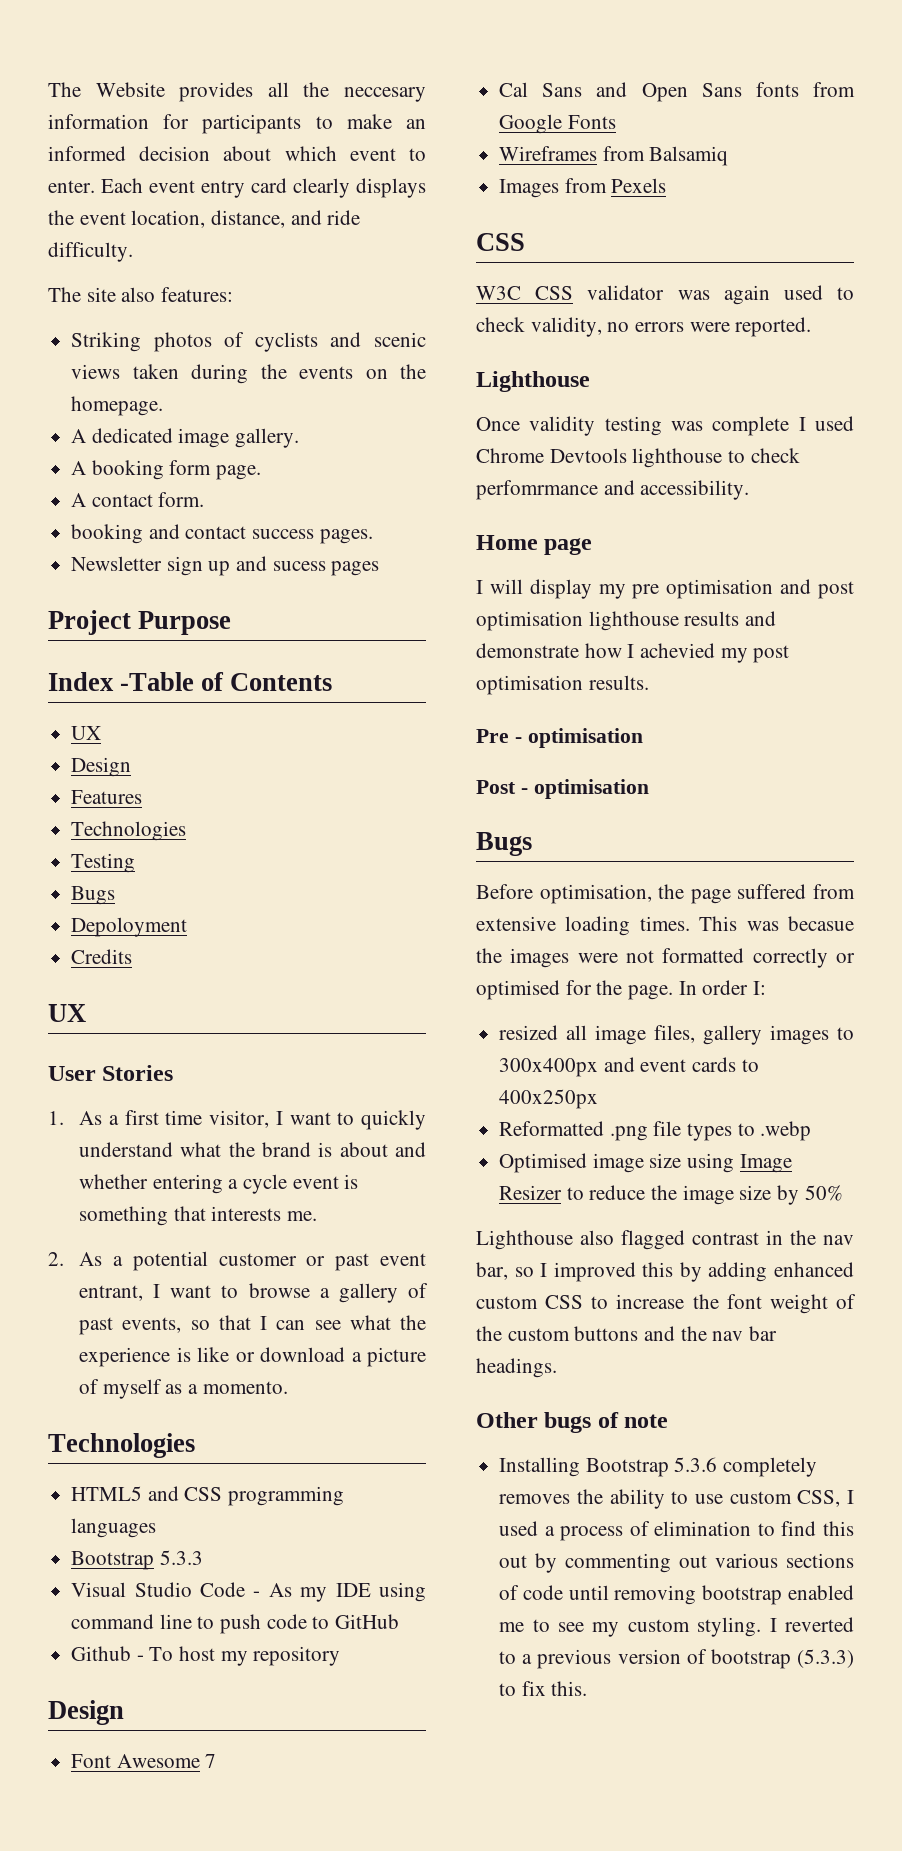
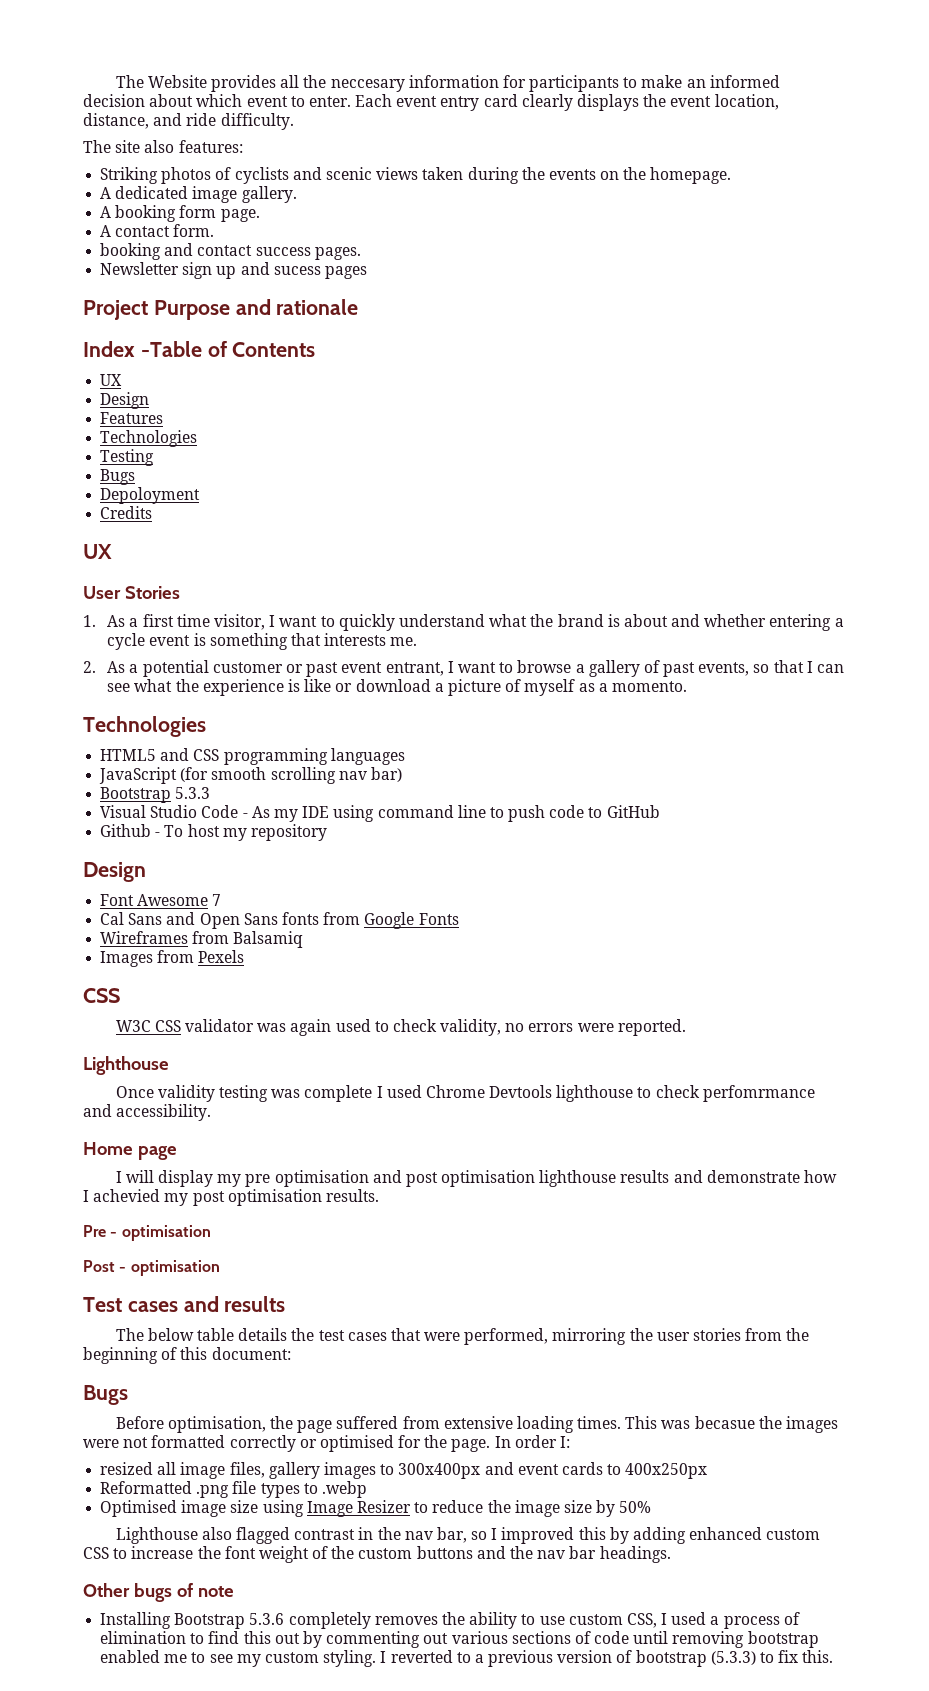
- Project Purpose
+ Project Purpose and rationale
+ JavaScript (for smooth scrolling nav bar)
+ Test cases and results
+ The below table details the test cases that were performed, mirroring the user stories from the beginning of this document:

